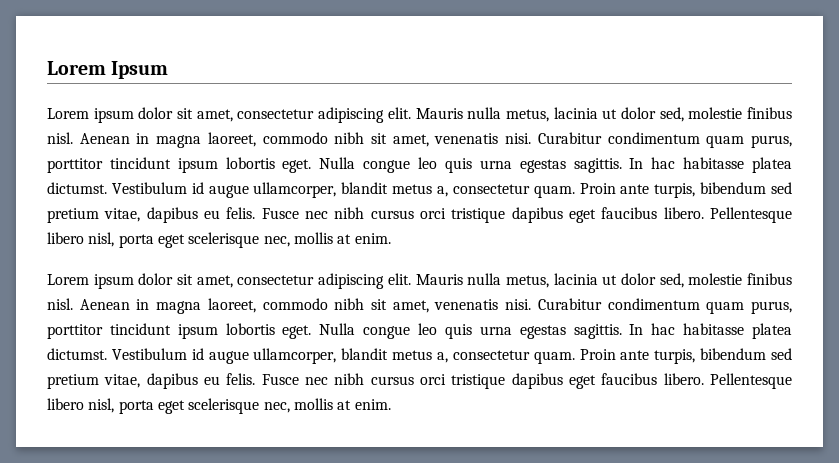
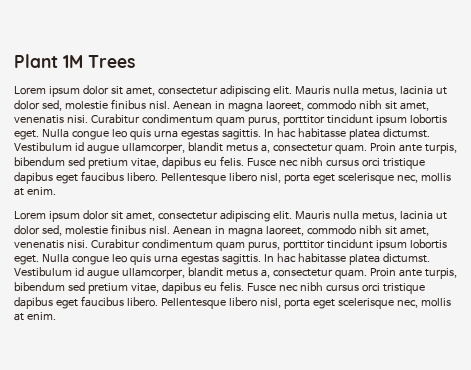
- Lorem Ipsum
+ Plant 1M Trees

